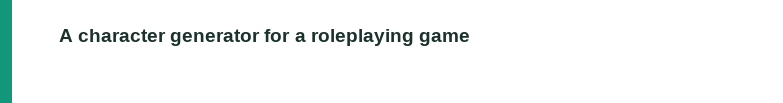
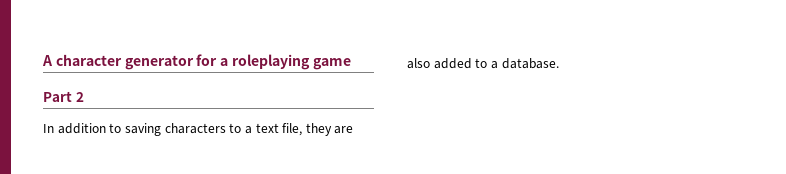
+ Part 2
+ In addition to saving characters to a text file, they are also added to a database.

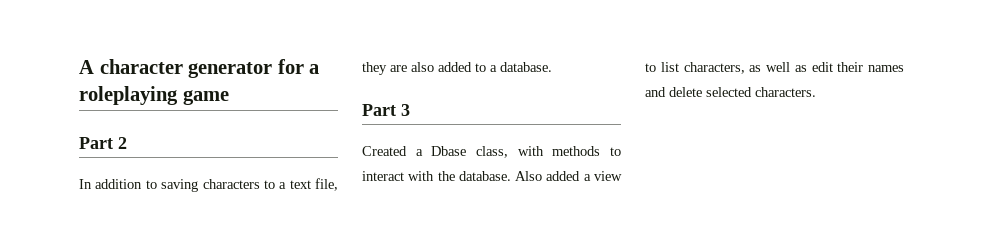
+ Part 3
+ Created a Dbase class, with methods to interact with the database. Also added a view to list characters, as well as edit their names and delete selected characters.

